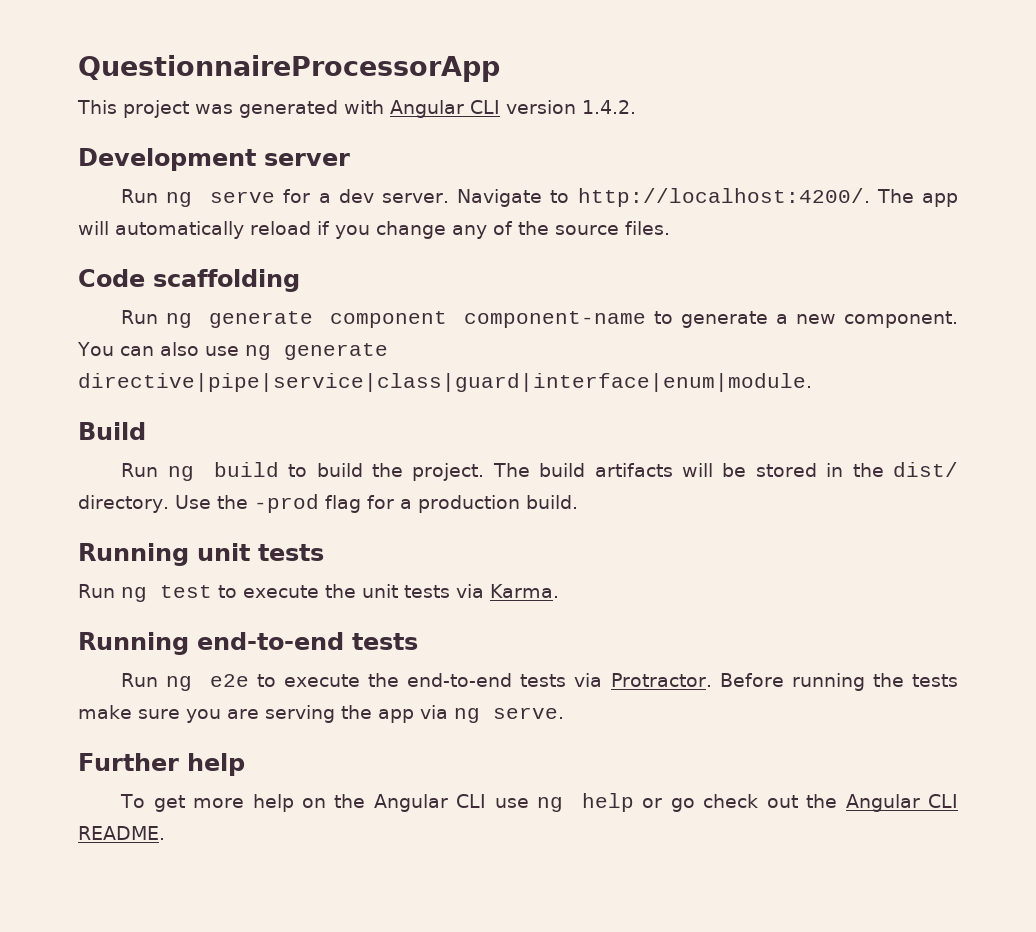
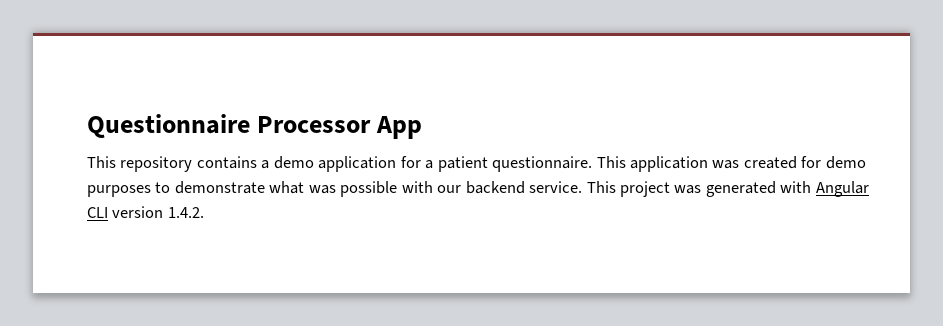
- QuestionnaireProcessorApp
- This project was generated with Angular CLI version 1.4.2.
+ Questionnaire Processor App
+ This repository contains a demo application for a patient questionnaire. This application was created for demo purposes to demonstrate what was possible with our backend service. This project was generated with Angular CLI version 1.4.2.
- Development server
- Run ng serve for a dev server. Navigate to http://localhost:4200/. The app will automatically reload if you change any of the source files.
- Code scaffolding
- Run ng generate component component-name to generate a new component. You can also use ng generate directive|pipe|service|class|guard|interface|enum|module.
- Build
- Run ng build to build the project. The build artifacts will be stored in the dist/ directory. Use the -prod flag for a production build.
- Running unit tests
- Run ng test to execute the unit tests via Karma.
- Running end-to-end tests
- Run ng e2e to execute the end-to-end tests via Protractor. Before running the tests make sure you are serving the app via ng serve.
- Further help
- To get more help on the Angular CLI use ng help or go check out the Angular CLI README.

